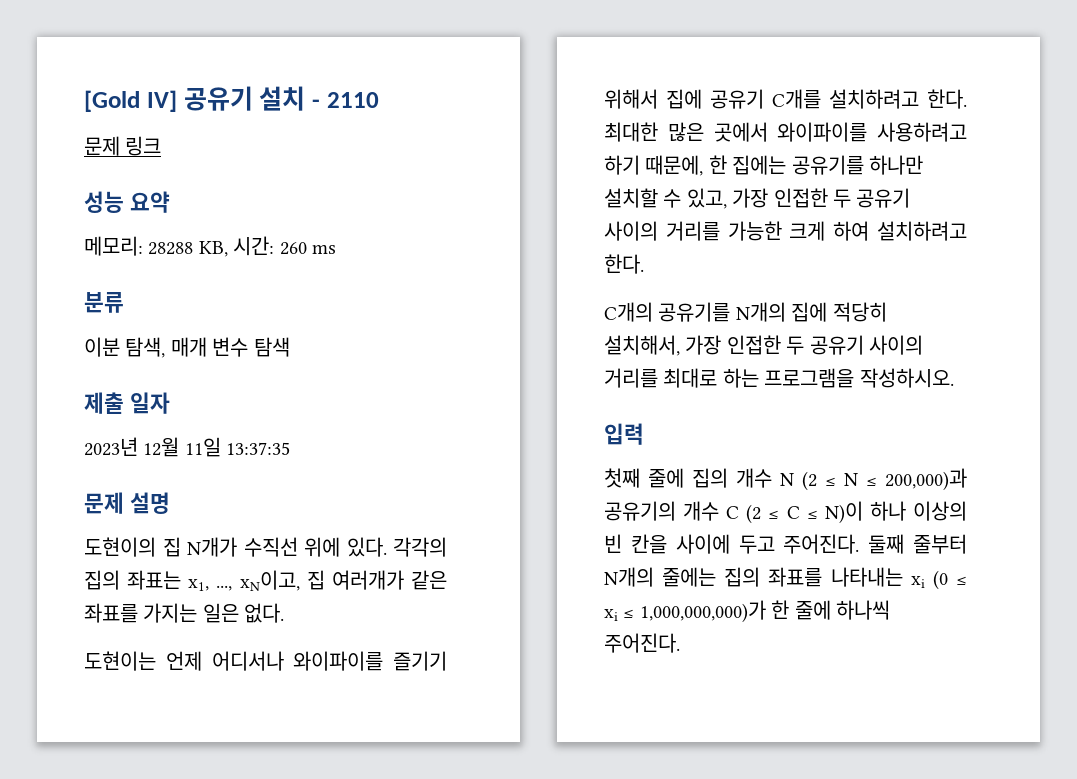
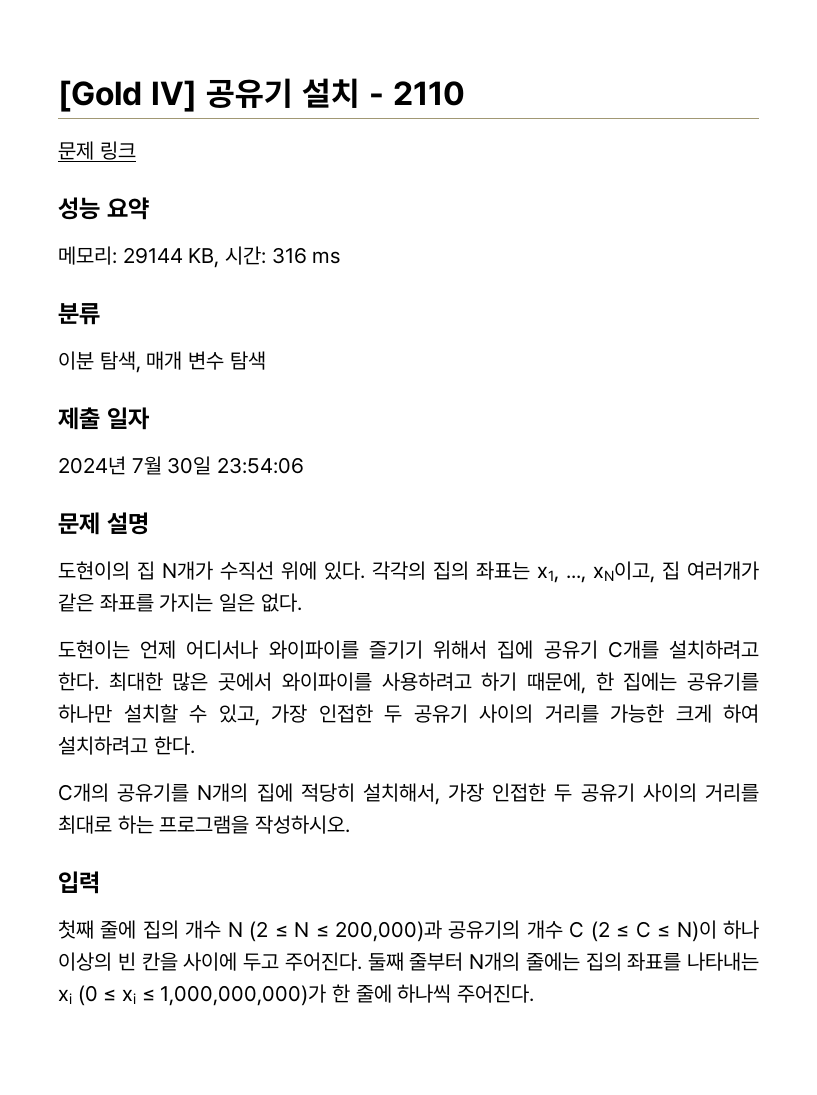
- 메모리: 28288 KB, 시간: 260 ms
+ 메모리: 29144 KB, 시간: 316 ms
- 2023년 12월 11일 13:37:35
+ 2024년 7월 30일 23:54:06

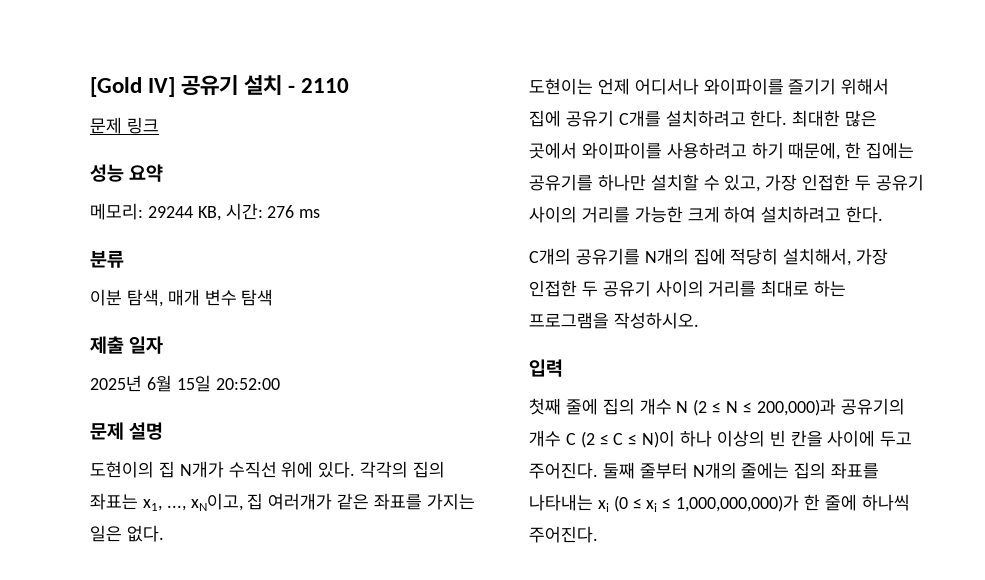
- 메모리: 29144 KB, 시간: 316 ms
+ 메모리: 29244 KB, 시간: 276 ms
- 2024년 7월 30일 23:54:06
+ 2025년 6월 15일 20:52:00

